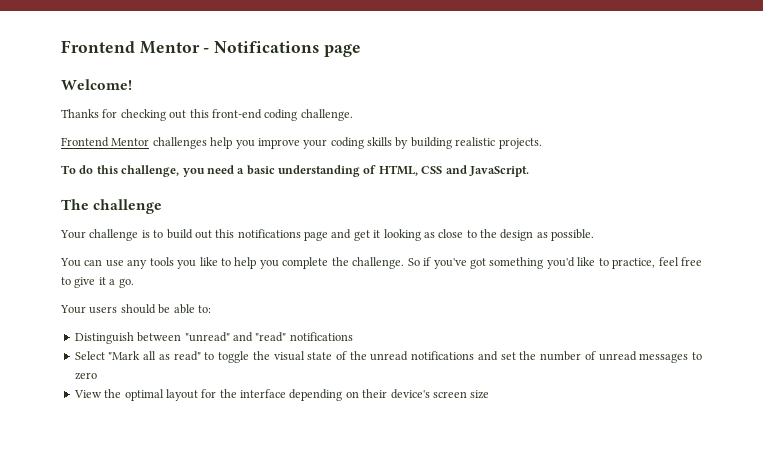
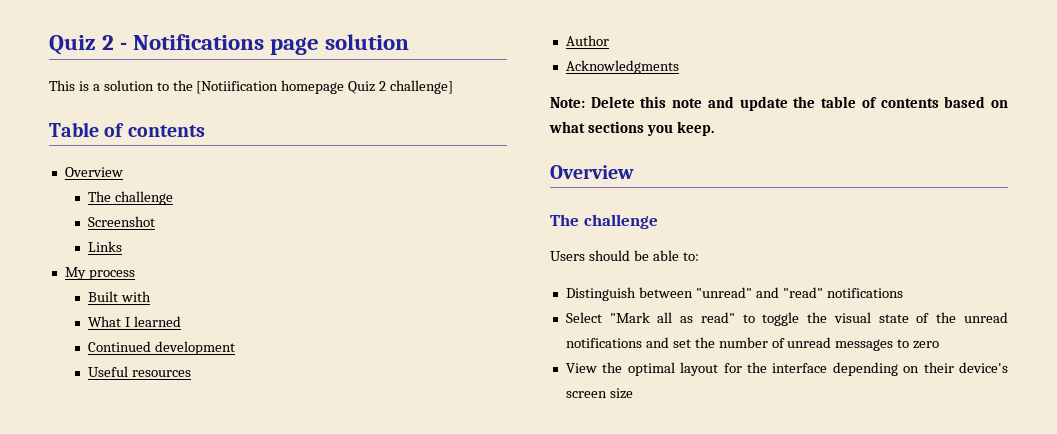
- Frontend Mentor - Notifications page
- Welcome!
- Thanks for checking out this front-end coding challenge.
- Frontend Mentor challenges help you improve your coding skills by building realistic projects.
- To do this challenge, you need a basic understanding of HTML, CSS and JavaScript.
+ Quiz 2 - Notifications page solution
+ This is a solution to the [Notiification homepage Quiz 2 challenge]
+ Table of contents
+ Overview
  The challenge
- Your challenge is to build out this notifications page and get it looking as close to the design as possible.
- You can use any tools you like to help you complete the challenge. So if you've got something you'd like to practice, feel free to give it a go.
- Your users should be able to:
+ Screenshot
+ Links
+ My process
+ Built with
+ What I learned
+ Continued development
+ Useful resources
+ Author
+ Acknowledgments
+ Note: Delete this note and update the table of contents based on what sections you keep.
+ Overview
+ The challenge
+ Users should be able to:

